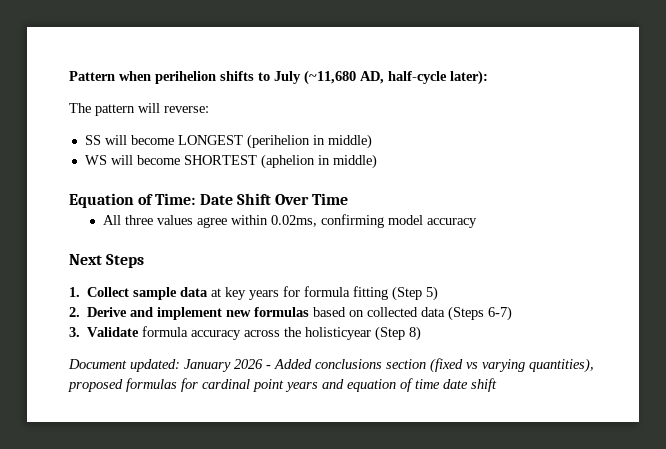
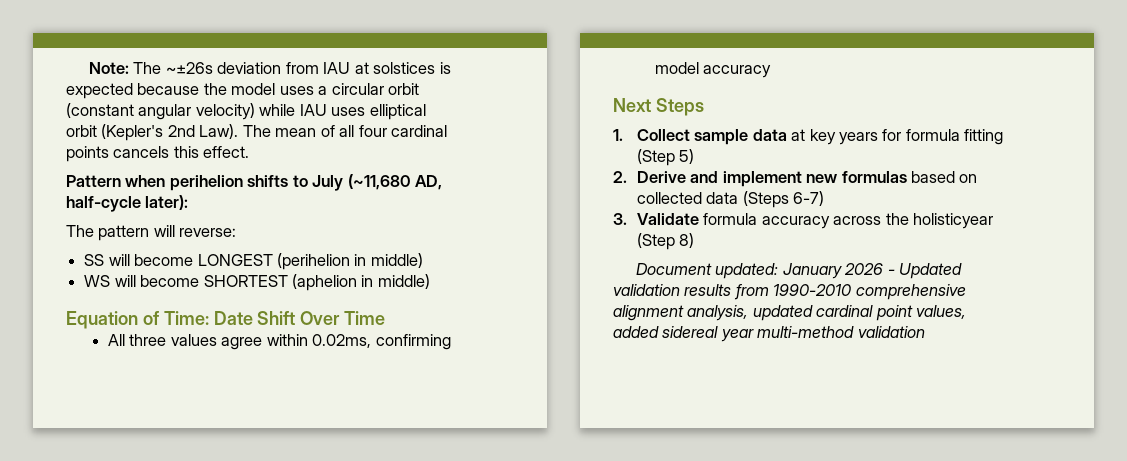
+ Note: The ~±26s deviation from IAU at solstices is expected because the model uses a circular orbit (constant angular velocity) while IAU uses elliptical orbit (Kepler's 2nd Law). The mean of all four cardinal points cancels this effect.
- Document updated: January 2026 - Added conclusions section (fixed vs varying quantities), proposed formulas for cardinal point years and equation of time date shift
+ Document updated: January 2026 - Updated validation results from 1990-2010 comprehensive alignment analysis, updated cardinal point values, added sidereal year multi-method validation

